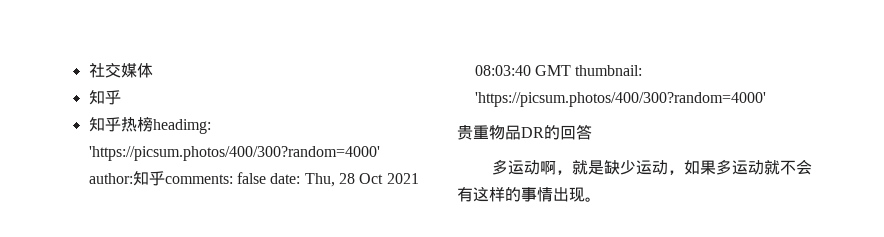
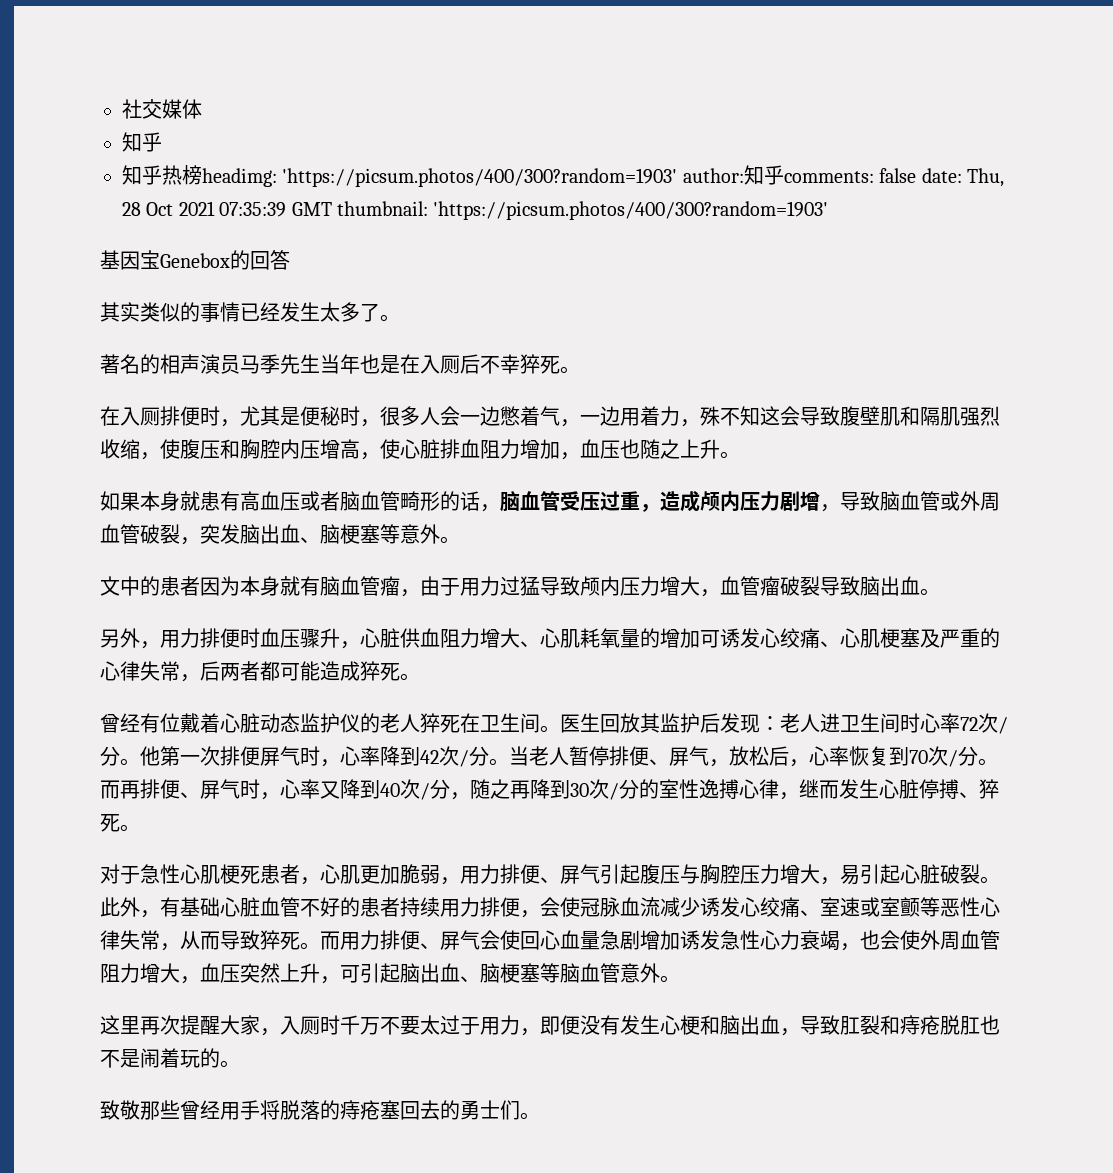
- 知乎热榜headimg: 'https://picsum.photos/400/300?random=4000' author:知乎comments: false date: Thu, 28 Oct 2021 08:03:40 GMT thumbnail: 'https://picsum.photos/400/300?random=4000'
- 贵重物品DR的回答
- 多运动啊，就是缺少运动，如果多运动就不会有这样的事情出现。
+ 知乎热榜headimg: 'https://picsum.photos/400/300?random=1903' author:知乎comments: false date: Thu, 28 Oct 2021 07:35:39 GMT thumbnail: 'https://picsum.photos/400/300?random=1903'
+ 基因宝Genebox的回答
+ 其实类似的事情已经发生太多了。
+ 著名的相声演员马季先生当年也是在入厕后不幸猝死。
+ 在入厕排便时，尤其是便秘时，很多人会一边憋着气，一边用着力，殊不知这会导致腹壁肌和隔肌强烈收缩，使腹压和胸腔内压增高，使心脏排血阻力增加，血压也随之上升。
+ 如果本身就患有高血压或者脑血管畸形的话，脑血管受压过重，造成颅内压力剧增，导致脑血管或外周血管破裂，突发脑出血、脑梗塞等意外。
+ 文中的患者因为本身就有脑血管瘤，由于用力过猛导致颅内压力增大，血管瘤破裂导致脑出血。
+ 另外，用力排便时血压骤升，心脏供血阻力增大、心肌耗氧量的增加可诱发心绞痛、心肌梗塞及严重的心律失常，后两者都可能造成猝死。
+ 曾经有位戴着心脏动态监护仪的老人猝死在卫生间。医生回放其监护后发现：老人进卫生间时心率72次/分。他第一次排便屏气时，心率降到42次/分。当老人暂停排便、屏气，放松后，心率恢复到70次/分。而再排便、屏气时，心率又降到40次/分，随之再降到30次/分的室性逸搏心律，继而发生心脏停搏、猝死。
+ 对于急性心肌梗死患者，心肌更加脆弱，用力排便、屏气引起腹压与胸腔压力增大，易引起心脏破裂。此外，有基础心脏血管不好的患者持续用力排便，会使冠脉血流减少诱发心绞痛、室速或室颤等恶性心律失常，从而导致猝死。而用力排便、屏气会使回心血量急剧增加诱发急性心力衰竭，也会使外周血管阻力增大，血压突然上升，可引起脑出血、脑梗塞等脑血管意外。
+ 这里再次提醒大家，入厕时千万不要太过于用力，即便没有发生心梗和脑出血，导致肛裂和痔疮脱肛也不是闹着玩的。
+ 致敬那些曾经用手将脱落的痔疮塞回去的勇士们。

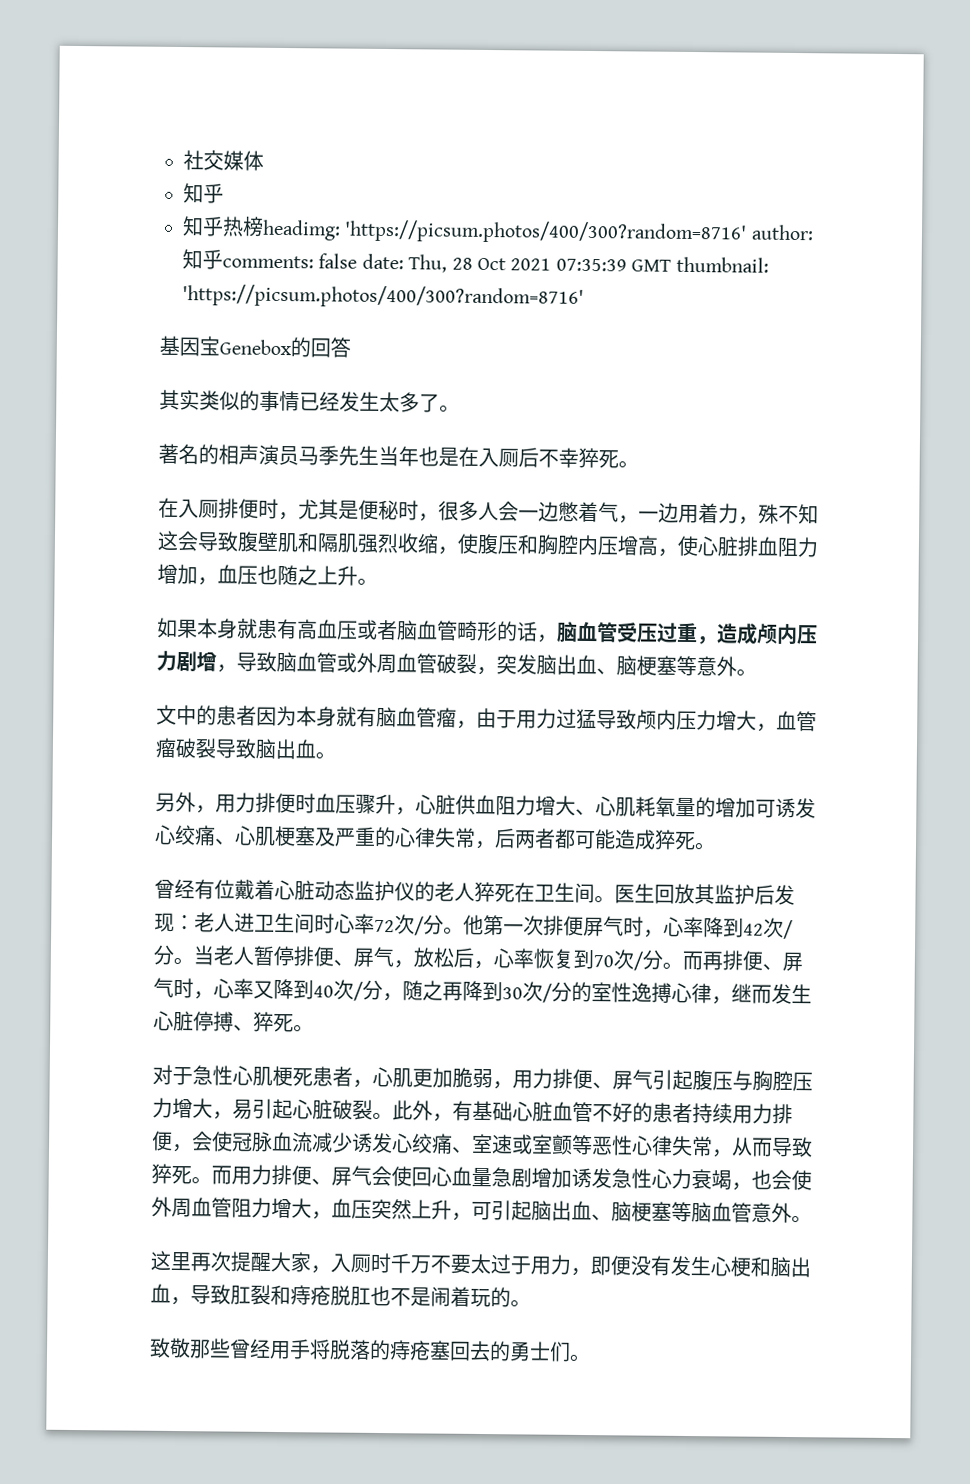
- 知乎热榜headimg: 'https://picsum.photos/400/300?random=1903' author:知乎comments: false date: Thu, 28 Oct 2021 07:35:39 GMT thumbnail: 'https://picsum.photos/400/300?random=1903'
+ 知乎热榜headimg: 'https://picsum.photos/400/300?random=8716' author:知乎comments: false date: Thu, 28 Oct 2021 07:35:39 GMT thumbnail: 'https://picsum.photos/400/300?random=8716'

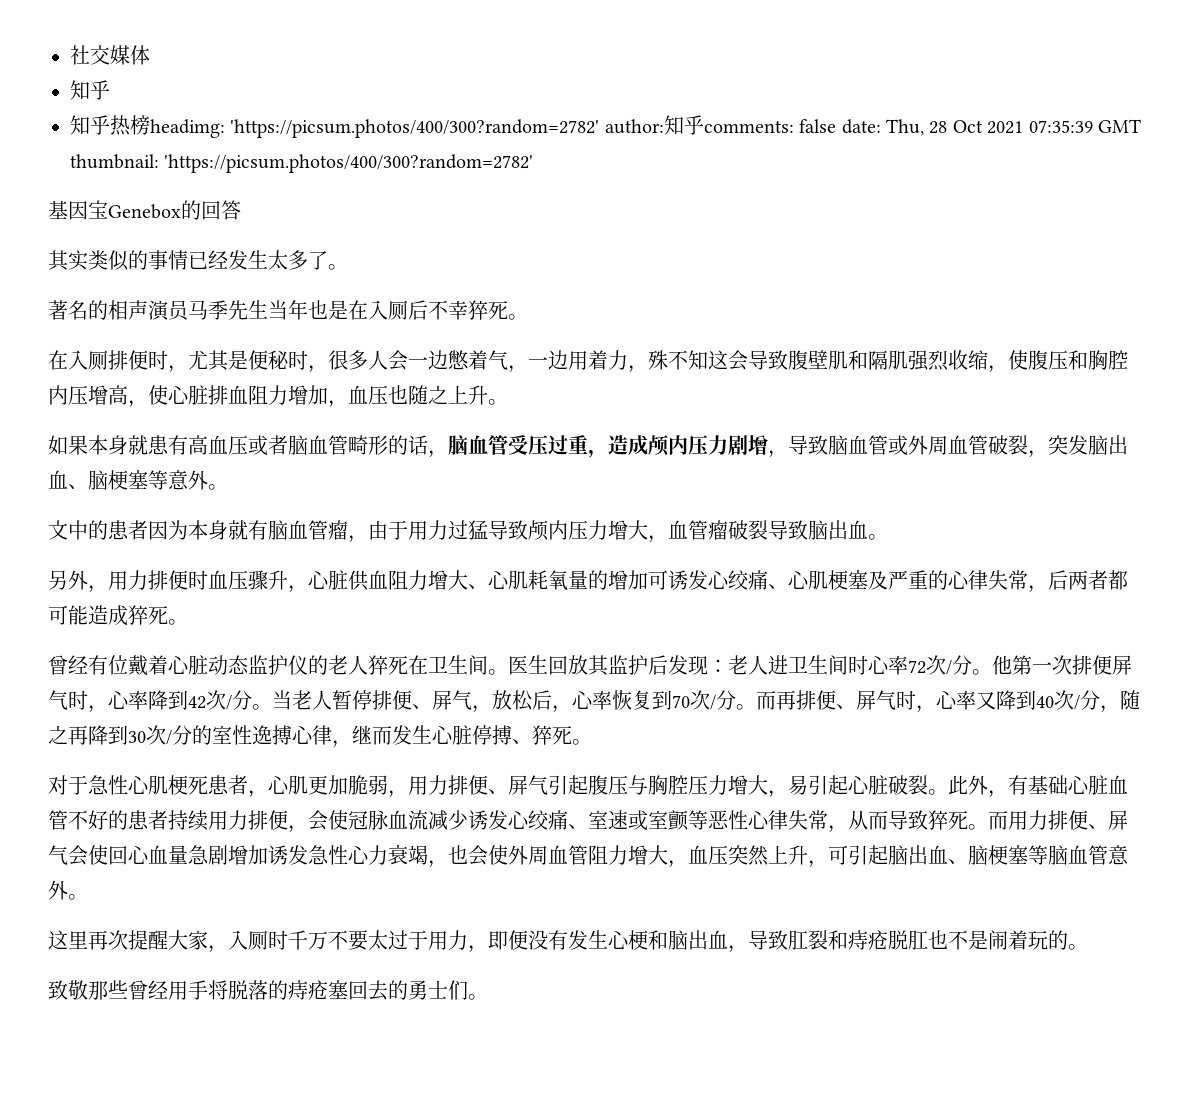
- 知乎热榜headimg: 'https://picsum.photos/400/300?random=8716' author:知乎comments: false date: Thu, 28 Oct 2021 07:35:39 GMT thumbnail: 'https://picsum.photos/400/300?random=8716'
+ 知乎热榜headimg: 'https://picsum.photos/400/300?random=2782' author:知乎comments: false date: Thu, 28 Oct 2021 07:35:39 GMT thumbnail: 'https://picsum.photos/400/300?random=2782'

